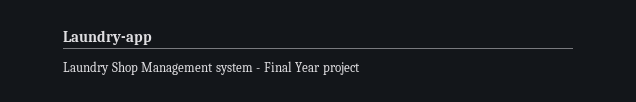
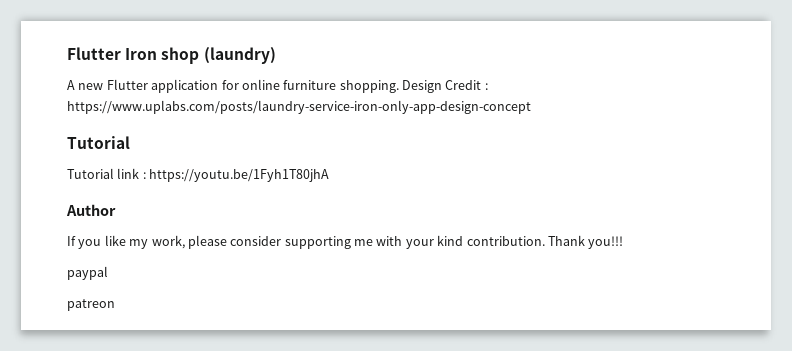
- Laundry-app
- Laundry Shop Management system - Final Year project
+ Flutter Iron shop (laundry)
+ A new Flutter application for online furniture shopping. Design Credit : https://www.uplabs.com/posts/laundry-service-iron-only-app-design-concept
+ Tutorial
+ Tutorial link : https://youtu.be/1Fyh1T80jhA
+ Author
+ If you like my work, please consider supporting me with your kind contribution. Thank you!!!
+ paypal
+ patreon

